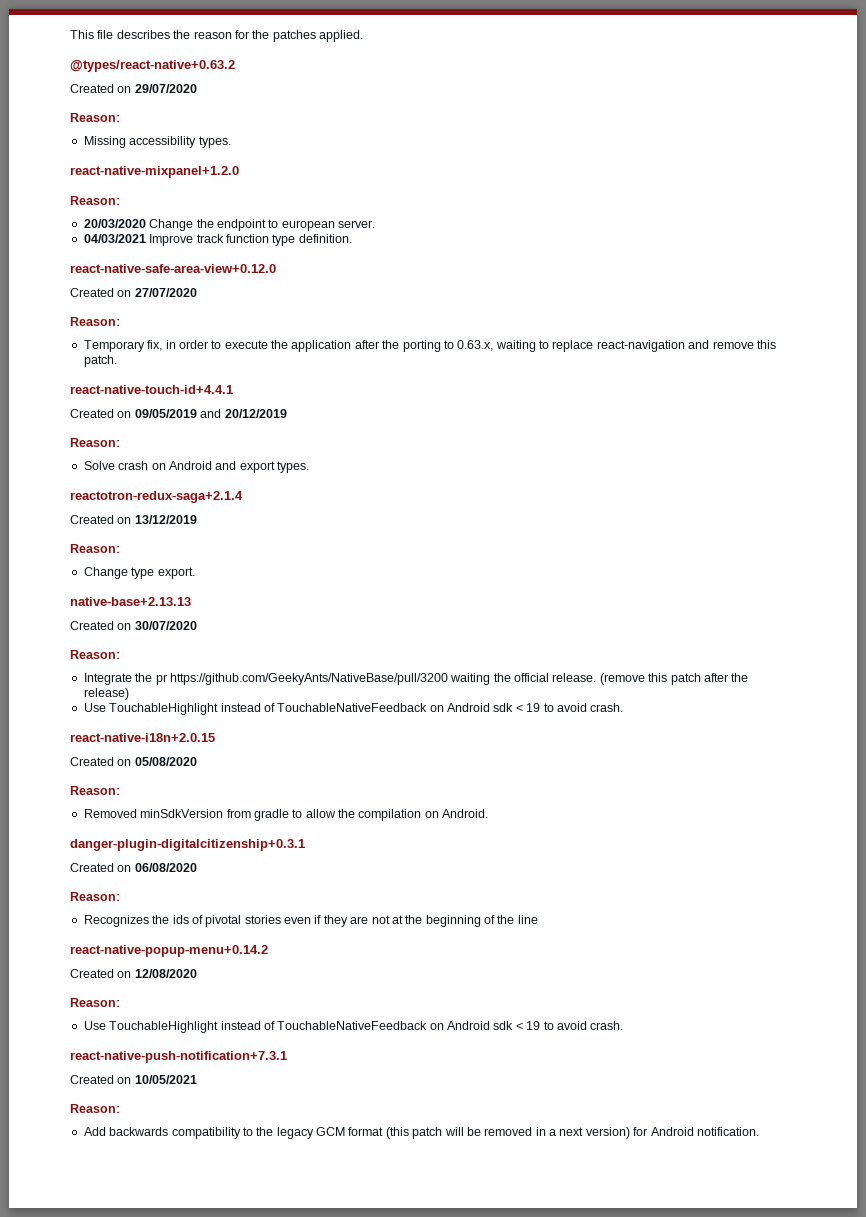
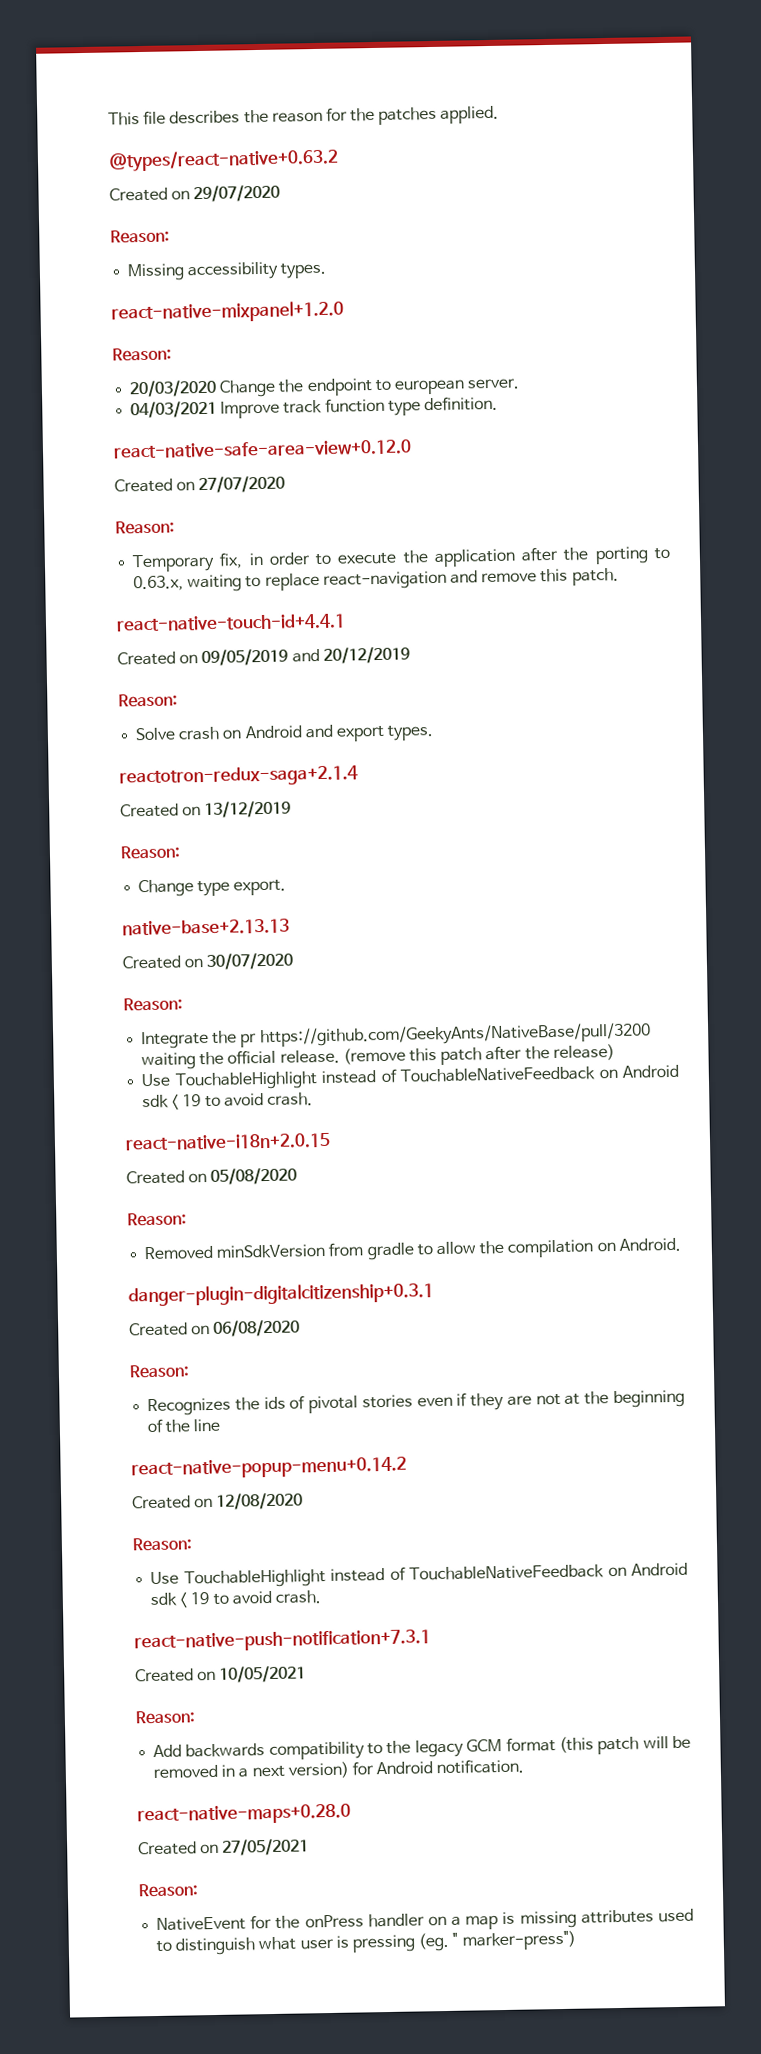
+ react-native-maps+0.28.0
+ Created on 27/05/2021
+ Reason:
+ NativeEvent for the onPress handler on a map is missing attributes used to distinguish what user is pressing (eg. " marker-press")

